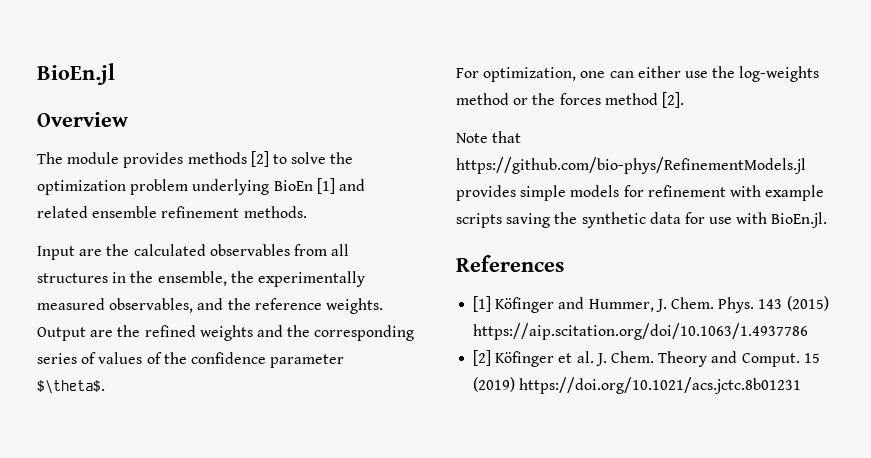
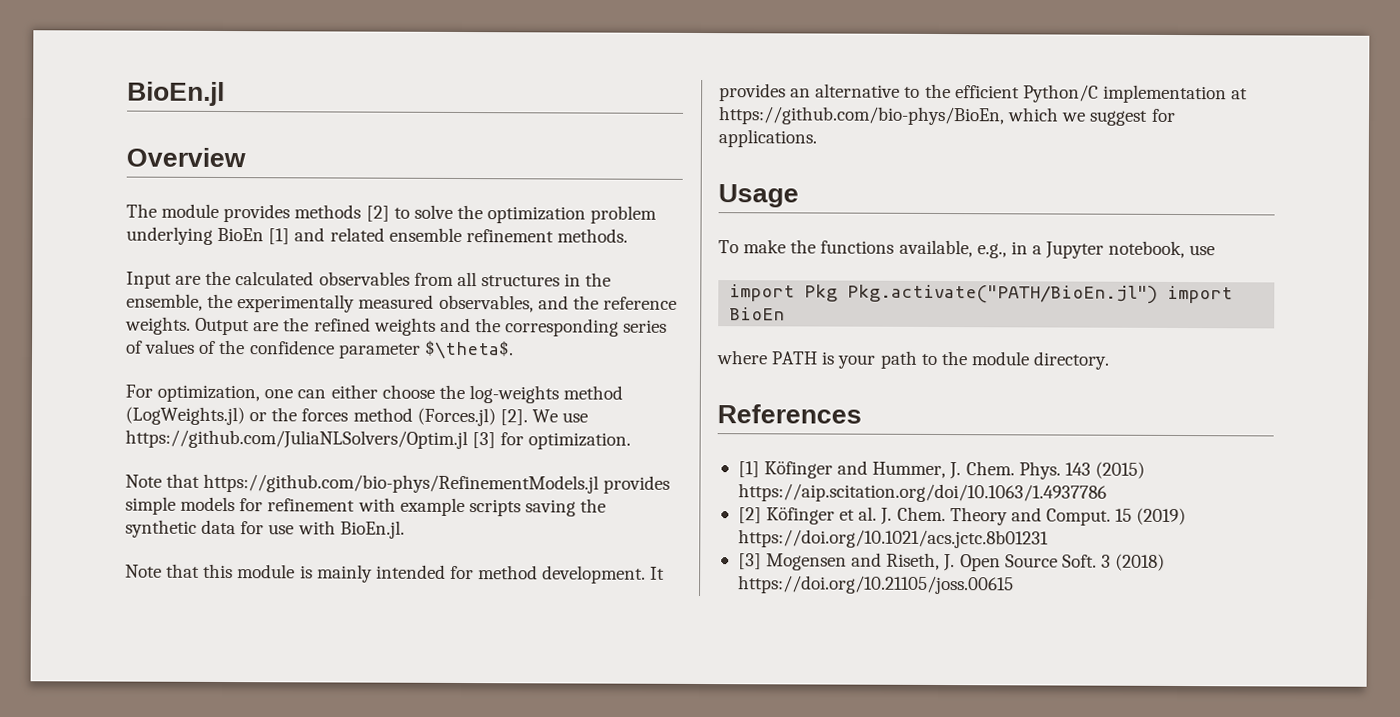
- For optimization, one can either use the log-weights method or the forces method [2].
+ For optimization, one can either choose the log-weights method (LogWeights.jl) or the forces method (Forces.jl) [2]. We use https://github.com/JuliaNLSolvers/Optim.jl [3] for optimization.
+ Note that this module is mainly intended for method development. It provides an alternative to the efficient Python/C implementation at https://github.com/bio-phys/BioEn, which we suggest for applications.
+ Usage
+ To make the functions available, e.g., in a Jupyter notebook, use
+ import Pkg Pkg.activate("PATH/BioEn.jl") import BioEn
+ where PATH is your path to the module directory.
+ [3] Mogensen and Riseth, J. Open Source Soft. 3 (2018) https://doi.org/10.21105/joss.00615

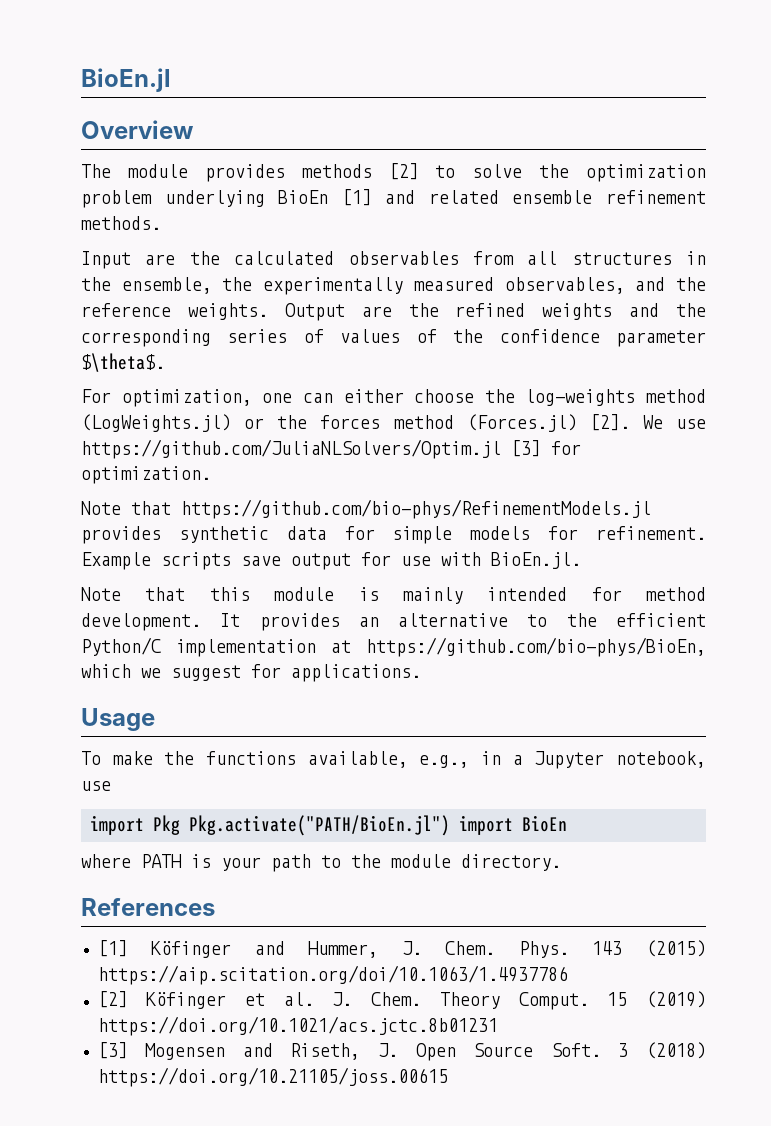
- Note that https://github.com/bio-phys/RefinementModels.jl provides simple models for refinement with example scripts saving the synthetic data for use with BioEn.jl.
+ Note that https://github.com/bio-phys/RefinementModels.jl provides synthetic data for simple models for refinement. Example scripts save output for use with BioEn.jl.
- Theory and Comput.
+ Theory Comput.

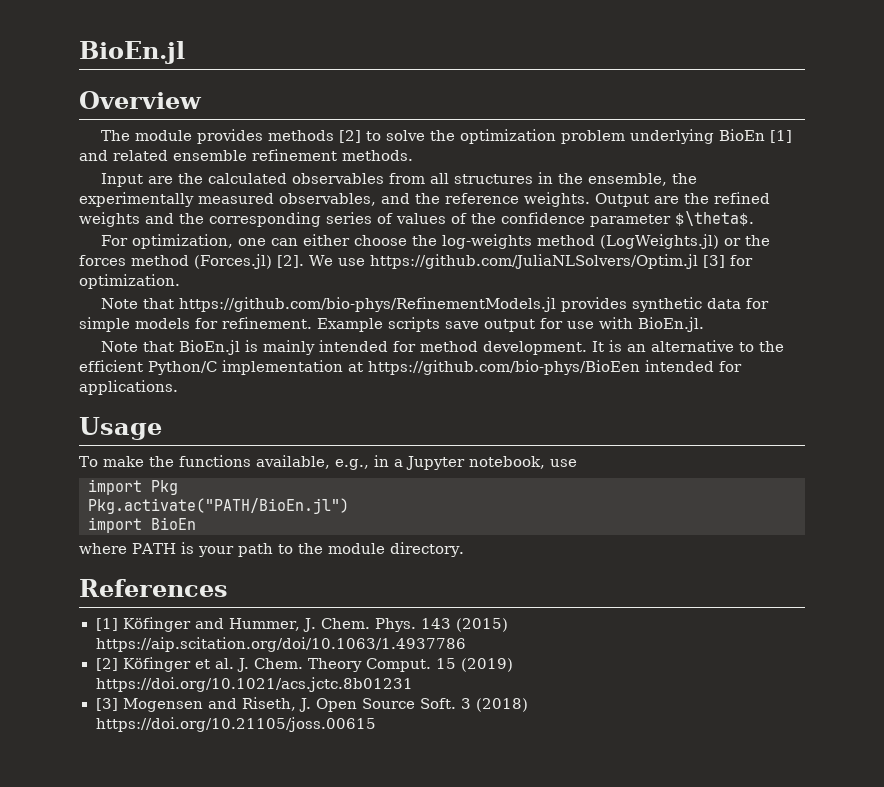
- Note that this module is mainly intended for method development.
+ Note that BioEn.jl is mainly intended for method development.
- It provides an alternative to the efficient Python/C implementation at https://github.com/bio-phys/BioEn, which we suggest for applications.
+ It is an alternative to the efficient Python/C implementation at https://github.com/bio-phys/BioEen intended for applications.
- import Pkg Pkg.activate("PATH/BioEn.jl") import BioEn
+ import Pkg
+ Pkg.activate("PATH/BioEn.jl")
+ import BioEn

